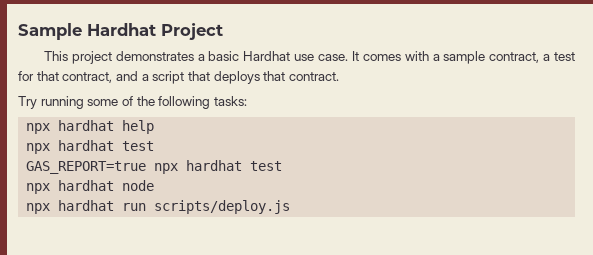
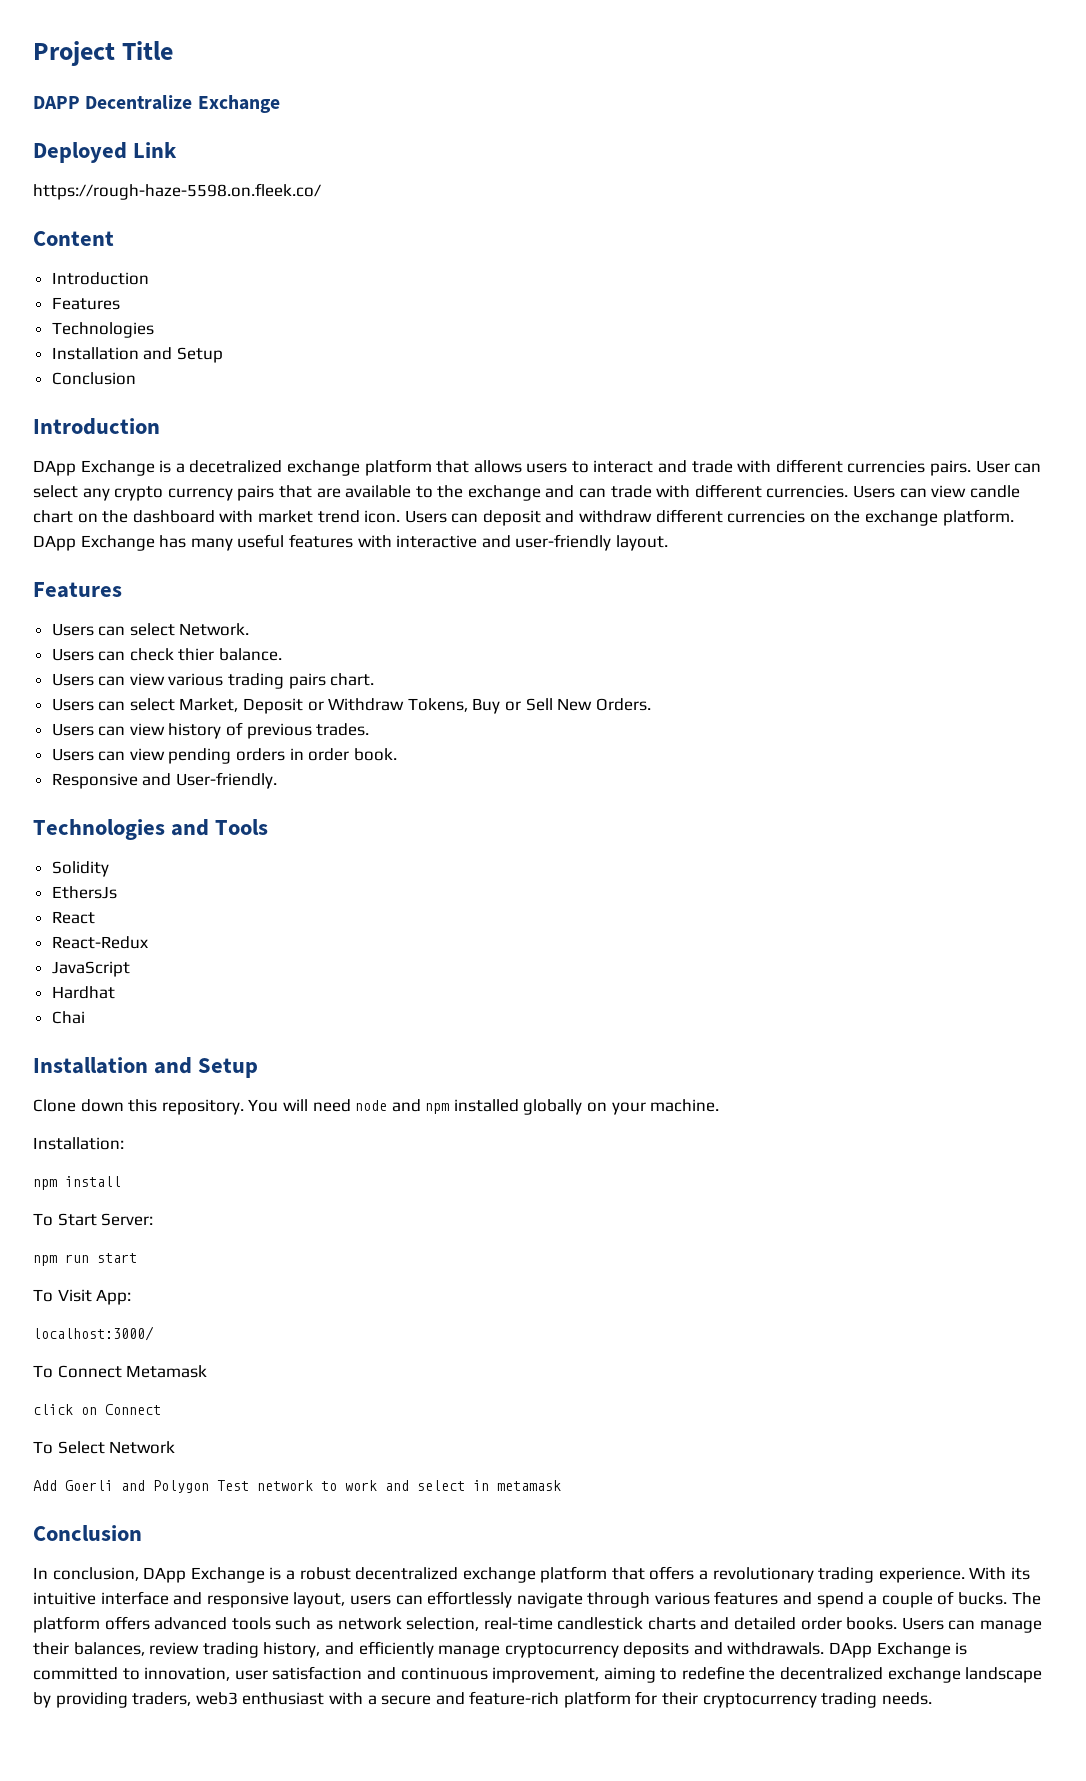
- Sample Hardhat Project
- This project demonstrates a basic Hardhat use case. It comes with a sample contract, a test for that contract, and a script that deploys that contract.
- Try running some of the following tasks:
- npx hardhat help
- npx hardhat test
- GAS_REPORT=true npx hardhat test
- npx hardhat node
- npx hardhat run scripts/deploy.js
+ Project Title
+ DAPP Decentralize Exchange
+ Deployed Link
+ https://rough-haze-5598.on.fleek.co/
+ Content
+ Introduction
+ Features
+ Technologies
+ Installation and Setup
+ Conclusion
+ Introduction
+ DApp Exchange is a decetralized exchange platform that allows users to interact and trade with different currencies pairs. User can select any crypto currency pairs that are available to the exchange and can trade with different currencies. Users can view candle chart on the dashboard with market trend icon. Users can deposit and withdraw different currencies on the exchange platform. DApp Exchange has many useful features with interactive and user-friendly layout.
+ Features
+ Users can select Network.
+ Users can check thier balance.
+ Users can view various trading pairs chart.
+ Users can select Market, Deposit or Withdraw Tokens, Buy or Sell New Orders.
+ Users can view history of previous trades.
+ Users can view pending orders in order book.
+ Responsive and User-friendly.
+ Technologies and Tools
+ Solidity
+ EthersJs
+ React
+ React-Redux
+ JavaScript
+ Hardhat
+ Chai
+ Installation and Setup
+ Clone down this repository. You will need node and npm installed globally on your machine.
+ Installation:
+ npm install
+ To Start Server:
+ npm run start
+ To Visit App:
+ localhost:3000/
+ To Connect Metamask
+ click on Connect
+ To Select Network
+ Add Goerli and Polygon Test network to work and select in metamask
+ Conclusion
+ In conclusion, DApp Exchange is a robust decentralized exchange platform that offers a revolutionary trading experience. With its intuitive interface and responsive layout, users can effortlessly navigate through various features and spend a couple of bucks. The platform offers advanced tools such as network selection, real-time candlestick charts and detailed order books. Users can manage their balances, review trading history, and efficiently manage cryptocurrency deposits and withdrawals. DApp Exchange is committed to innovation, user satisfaction and continuous improvement, aiming to redefine the decentralized exchange landscape by providing traders, web3 enthusiast with a secure and feature-rich platform for their cryptocurrency trading needs.

